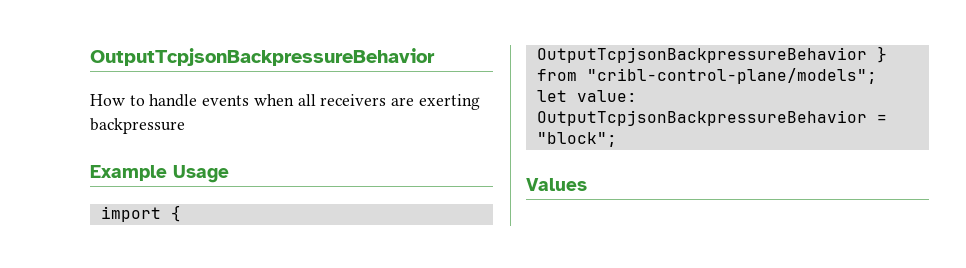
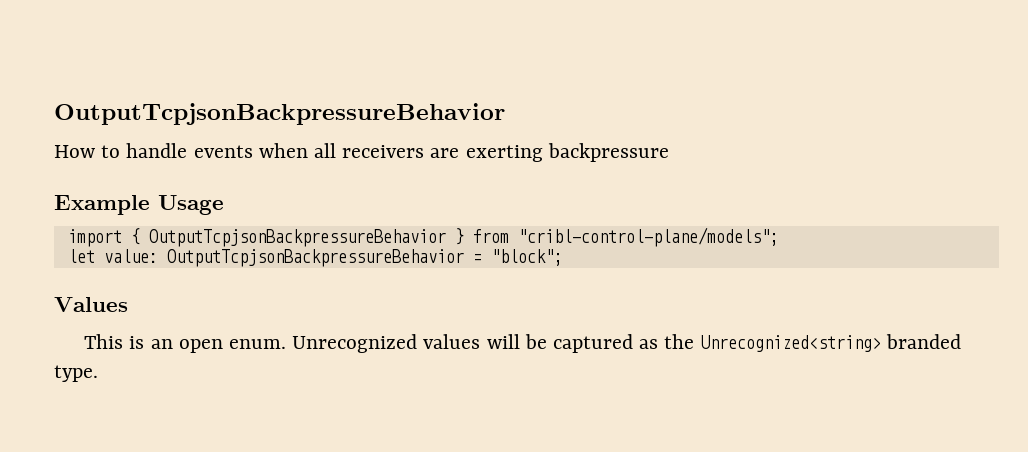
+ This is an open enum. Unrecognized values will be captured as the Unrecognized<string> branded type.

